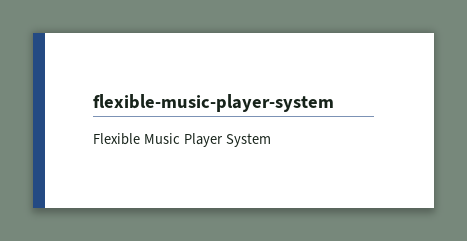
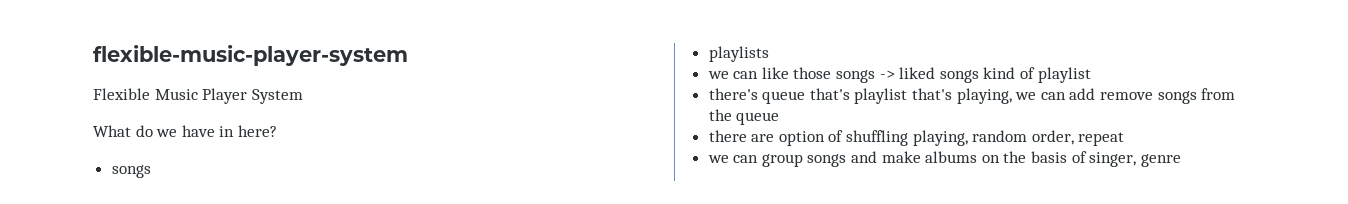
+ What do we have in here?
+ songs
+ playlists
+ we can like those songs -> liked songs kind of playlist
+ there's queue that's playlist that's playing, we can add remove songs from the queue
+ there are option of shuffling playing, random order, repeat
+ we can group songs and make albums on the basis of singer, genre

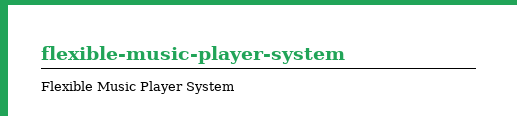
- What do we have in here?
- songs
- playlists
- we can like those songs -> liked songs kind of playlist
- there's queue that's playlist that's playing, we can add remove songs from the queue
- there are option of shuffling playing, random order, repeat
- we can group songs and make albums on the basis of singer, genre

